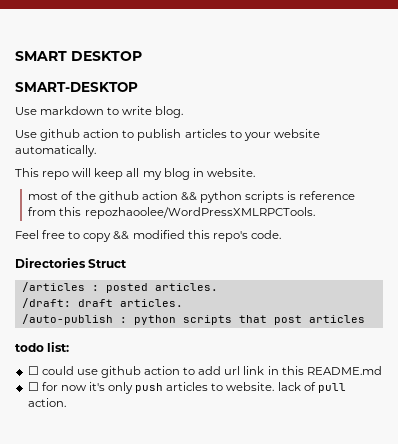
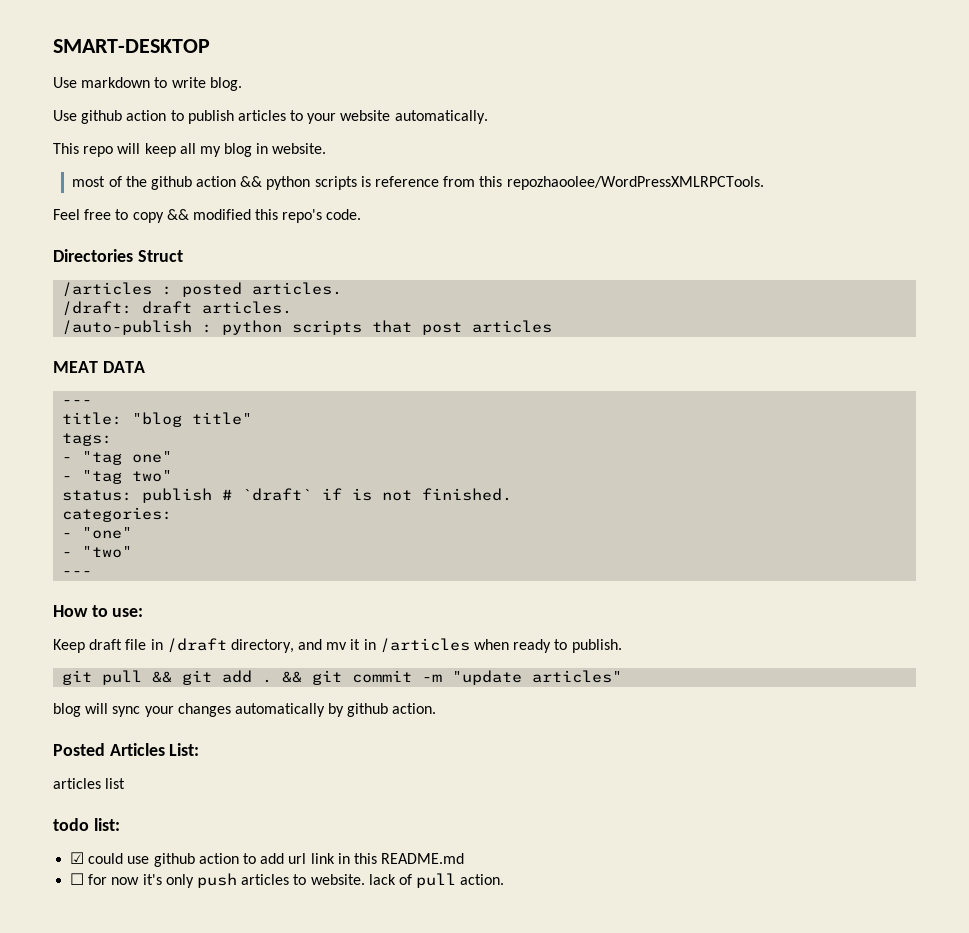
- SMART DESKTOP
+ MEAT DATA
+ ---
+ title: "blog title"
+ tags:
+ - "tag one"
+ - "tag two"
+ status: publish # `draft` if is not finished.
+ categories:
+ - "one"
+ - "two"
+ ---
+ How to use:
+ Keep draft file in /draft directory, and mv it in /articles when ready to publish.
+ git pull && git add . && git commit -m "update articles"
+ blog will sync your changes automatically by github action.
+ Posted Articles List:
+ articles list
- ☐ could use github action to add url link in this README.md
+ ☑ could use github action to add url link in this README.md

